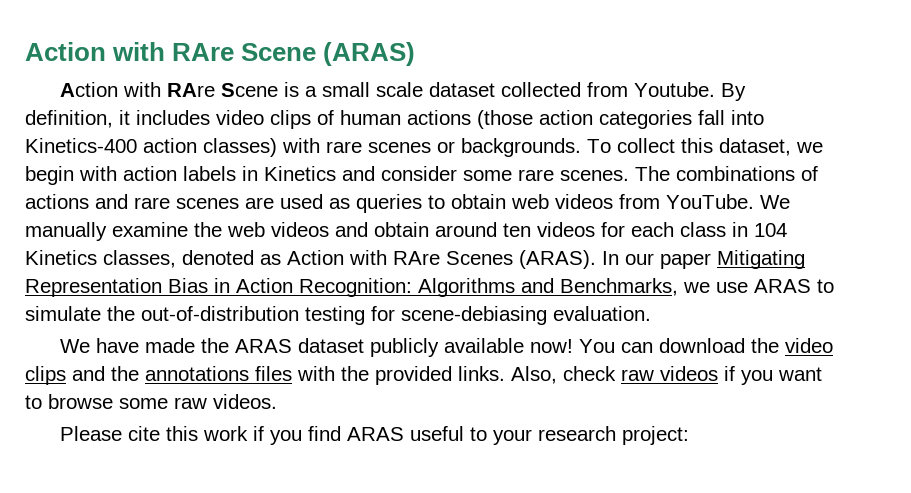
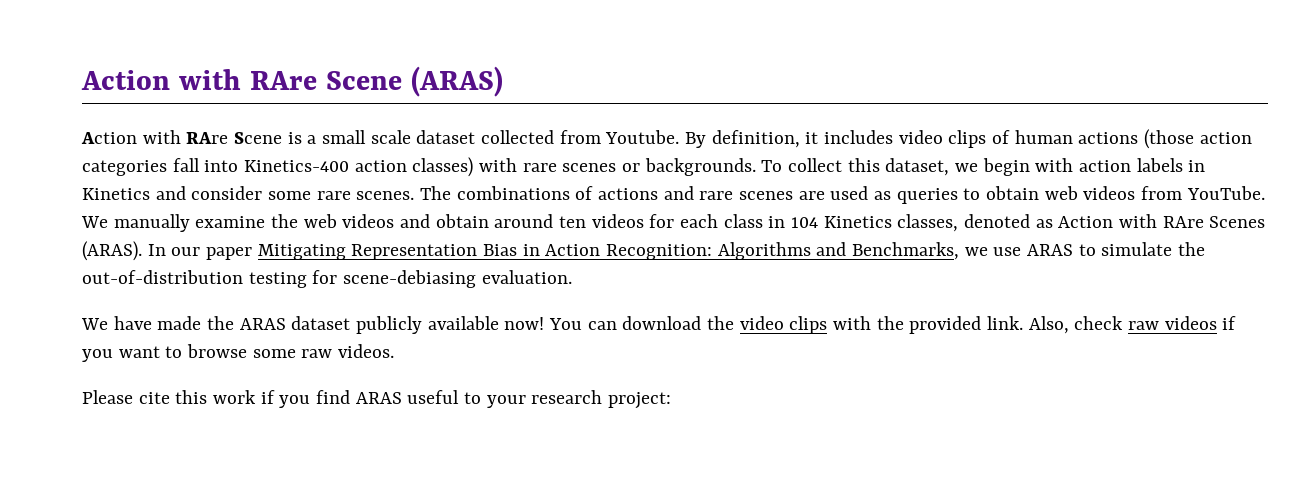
- You can download the video clips and the annotations files with the provided links.
+ You can download the video clips with the provided link.

